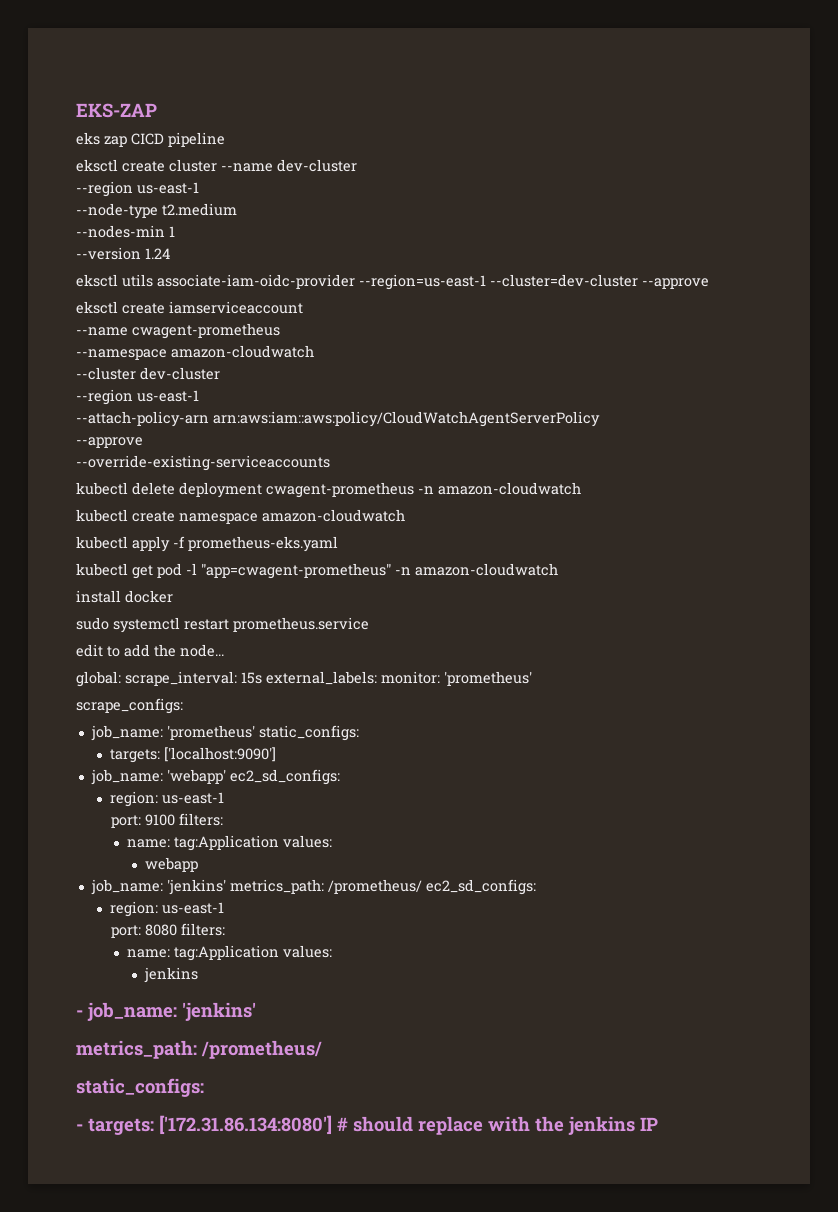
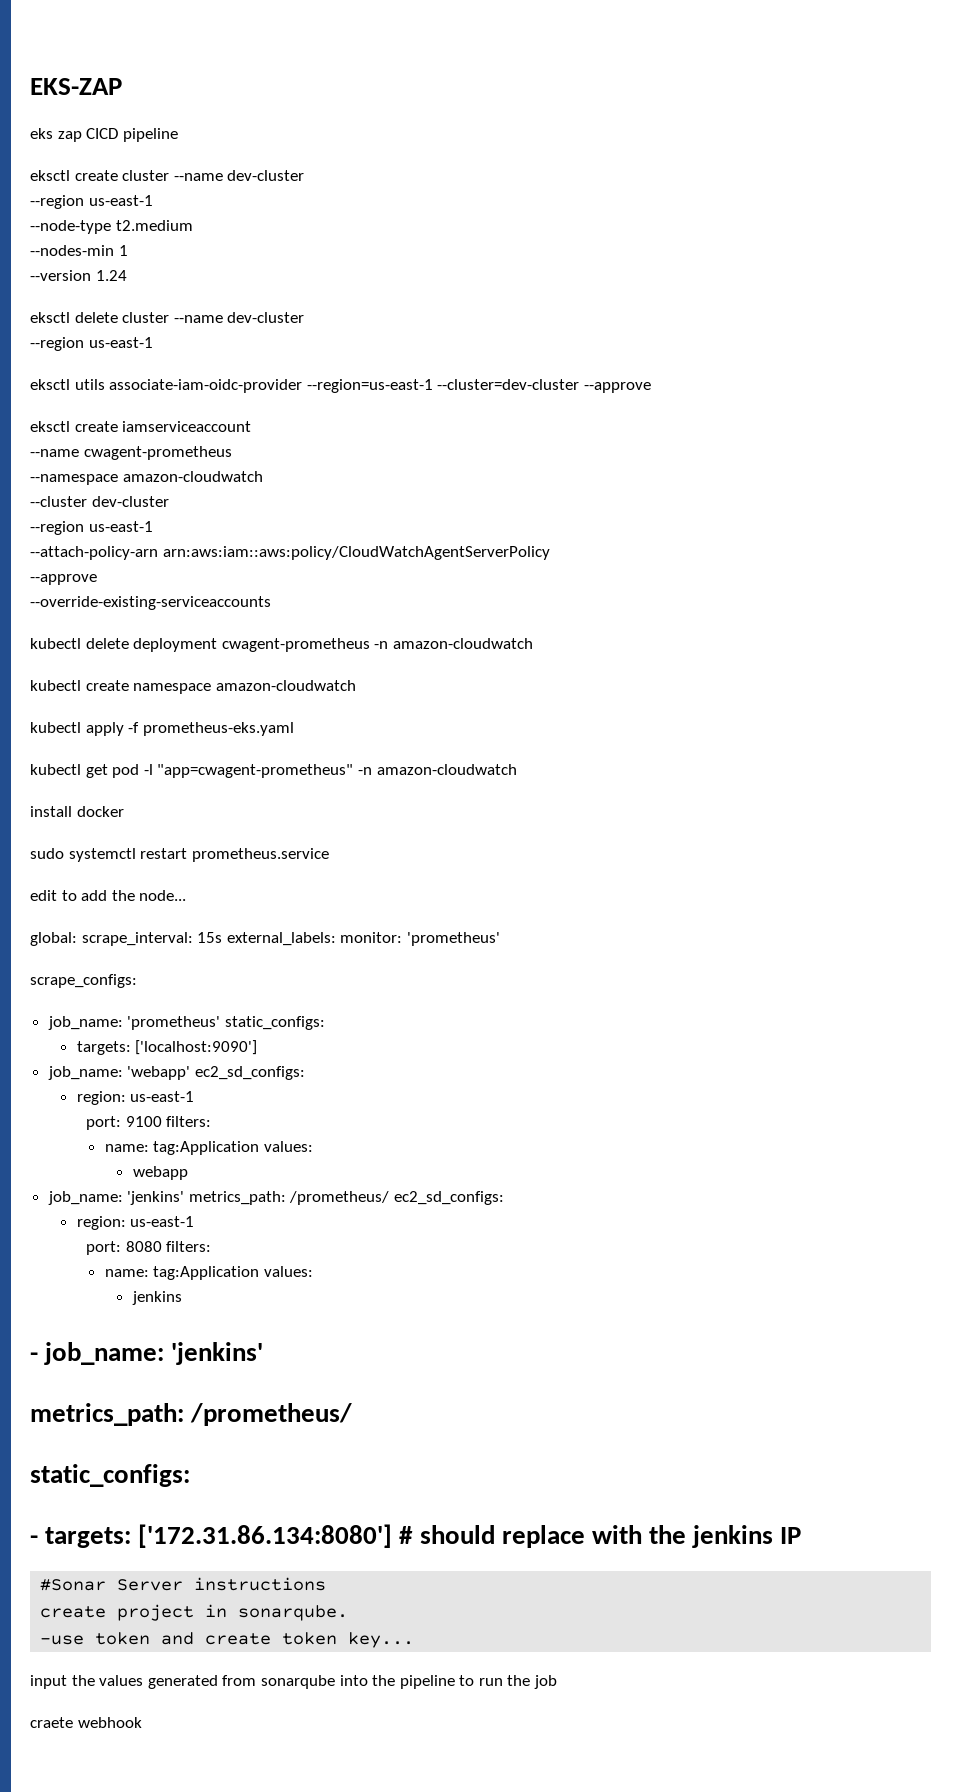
+ eksctl delete cluster --name dev-cluster
+ --region us-east-1
+ #Sonar Server instructions
+ create project in sonarqube.
+ -use token and create token key...
+ input the values generated from sonarqube into the pipeline to run the job
+ craete webhook

